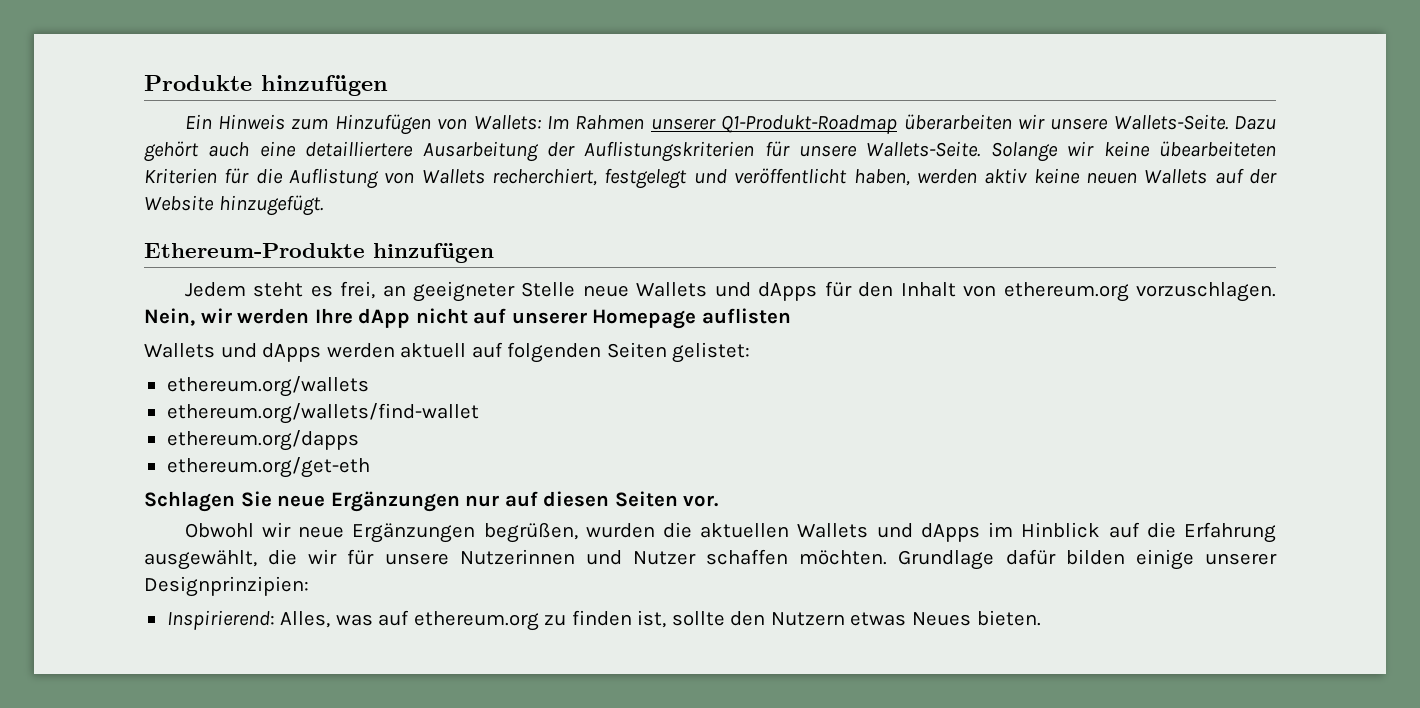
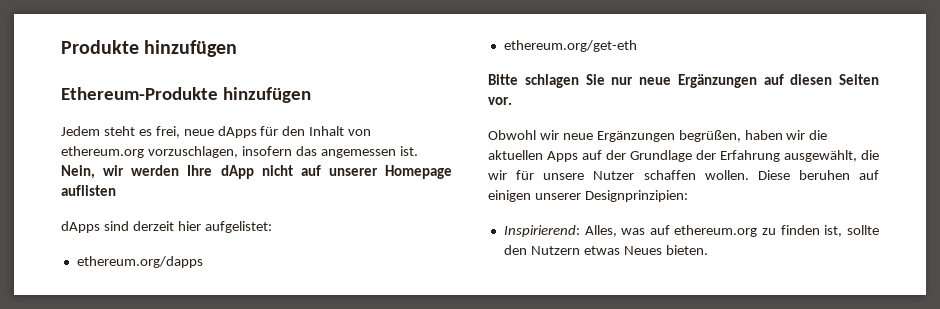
- Ein Hinweis zum Hinzufügen von Wallets: Im Rahmen unserer Q1-Produkt-Roadmap überarbeiten wir unsere Wallets-Seite. Dazu gehört auch eine detailliertere Ausarbeitung der Auflistungskriterien für unsere Wallets-Seite. Solange wir keine übearbeiteten Kriterien für die Auflistung von Wallets recherchiert, festgelegt und veröffentlicht haben, werden aktiv keine neuen Wallets auf der Website hinzugefügt.
- Jedem steht es frei, an geeigneter Stelle neue Wallets und dApps für den Inhalt von ethereum.org vorzuschlagen.
+ Jedem steht es frei, neue dApps für den Inhalt von ethereum.org vorzuschlagen, insofern das angemessen ist.
- Wallets und dApps werden aktuell auf folgenden Seiten gelistet:
- ethereum.org/wallets
- ethereum.org/wallets/find-wallet
+ dApps sind derzeit hier aufgelistet:
  ethereum.org/dapps
  ethereum.org/get-eth
- Schlagen Sie neue Ergänzungen nur auf diesen Seiten vor.
+ Bitte schlagen Sie nur neue Ergänzungen auf diesen Seiten vor.
- Obwohl wir neue Ergänzungen begrüßen, wurden die aktuellen Wallets und dApps im Hinblick auf die Erfahrung ausgewählt, die wir für unsere Nutzerinnen und Nutzer schaffen möchten. Grundlage dafür bilden einige unserer Designprinzipien:
+ Obwohl wir neue Ergänzungen begrüßen, haben wir die aktuellen Apps auf der Grundlage der Erfahrung ausgewählt, die wir für unsere Nutzer schaffen wollen. Diese beruhen auf einigen unserer Designprinzipien:

